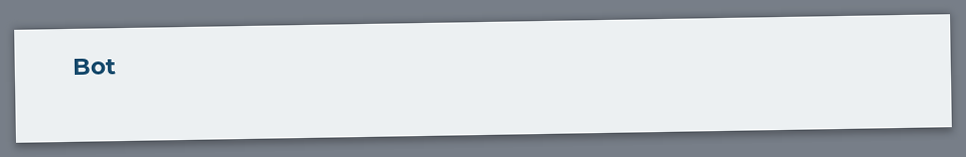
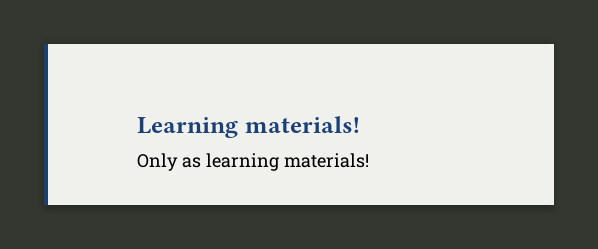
- Bot
+ Learning materials!
+ Only as learning materials!

